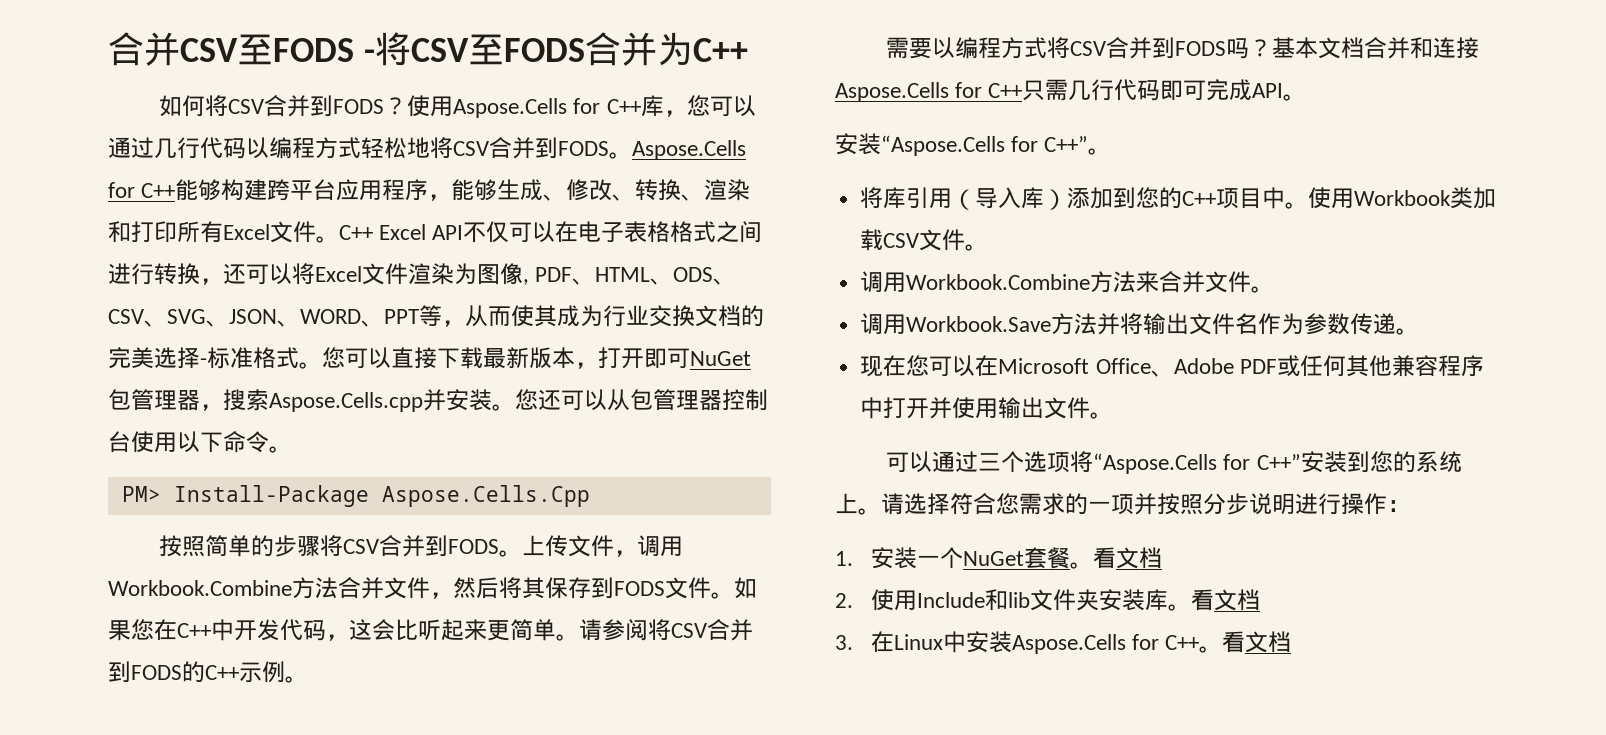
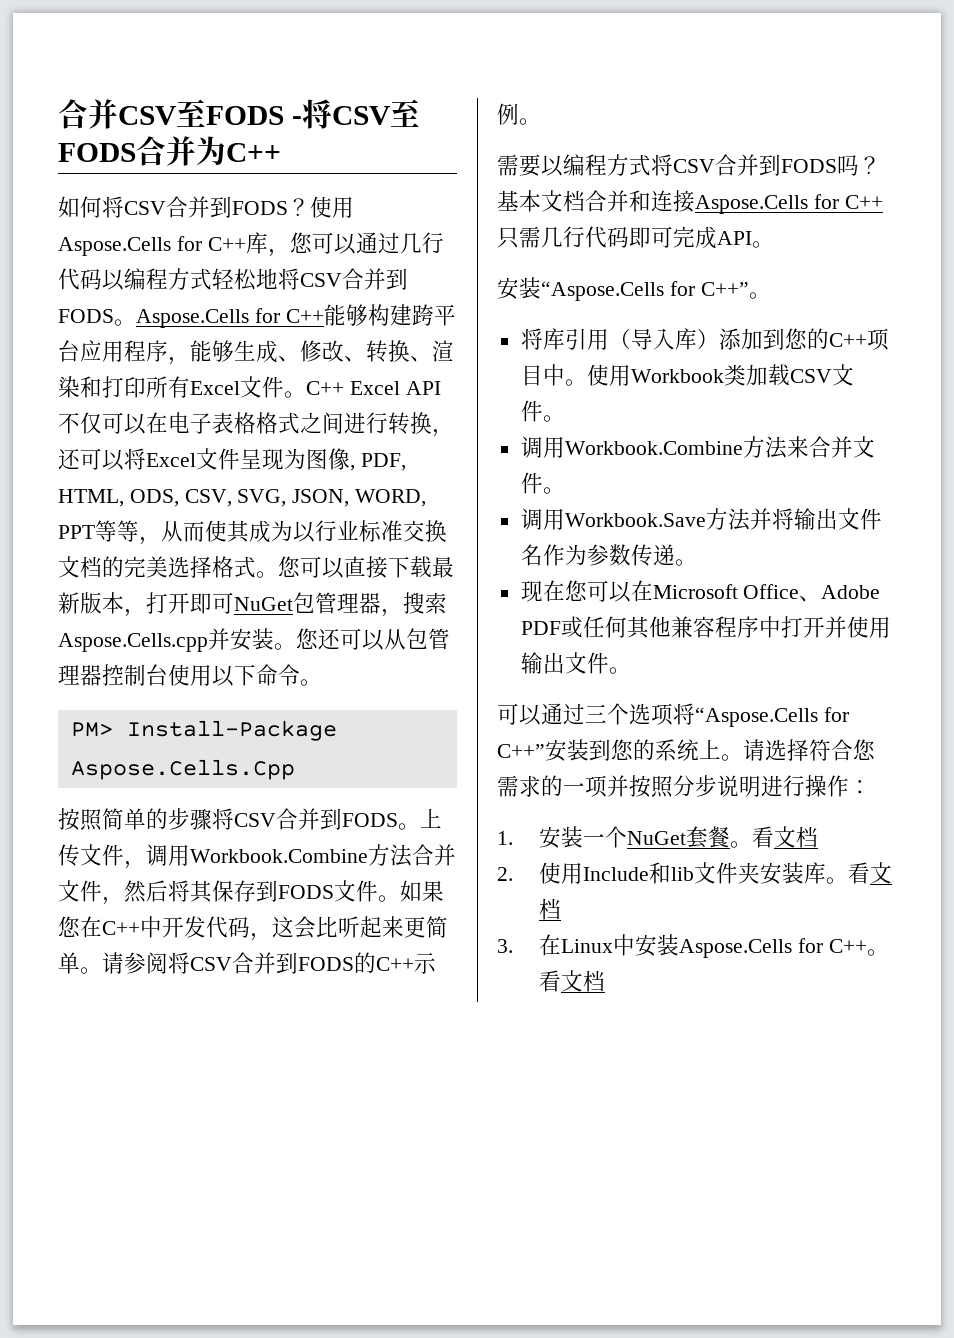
- C++ Excel API不仅可以在电子表格格式之间进行转换，还可以将Excel文件渲染为图像, PDF、HTML、ODS、CSV、SVG、JSON、WORD、PPT等，从而使其成为行业交换文档的完美选择-标准格式。
+ C++ Excel API不仅可以在电子表格格式之间进行转换，还可以将Excel文件呈现为图像, PDF, HTML, ODS, CSV, SVG, JSON, WORD, PPT等等，从而使其成为以行业标准交换文档的完美选择格式。

